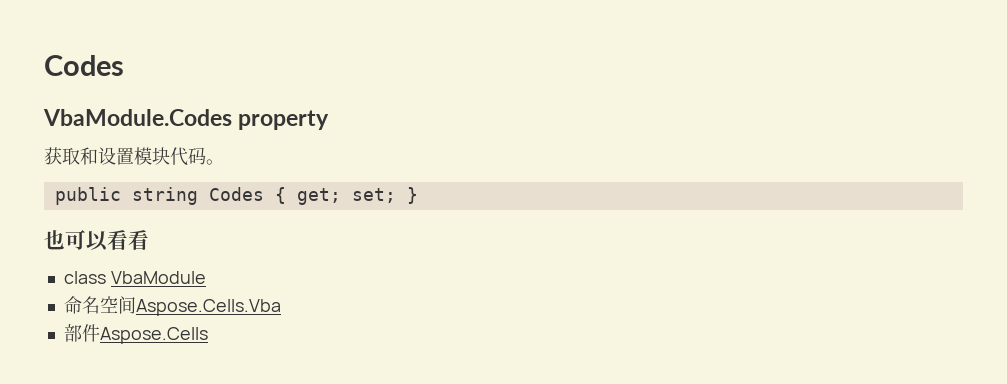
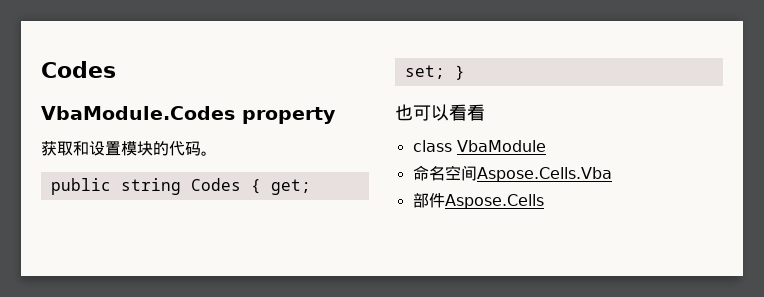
- 获取和设置模块代码。
+ 获取和设置模块的代码。

